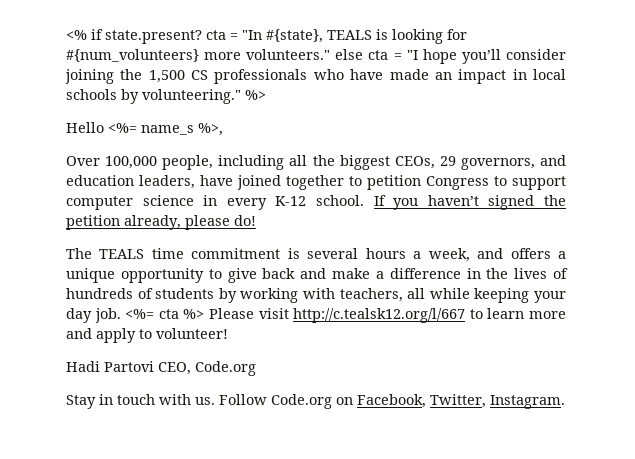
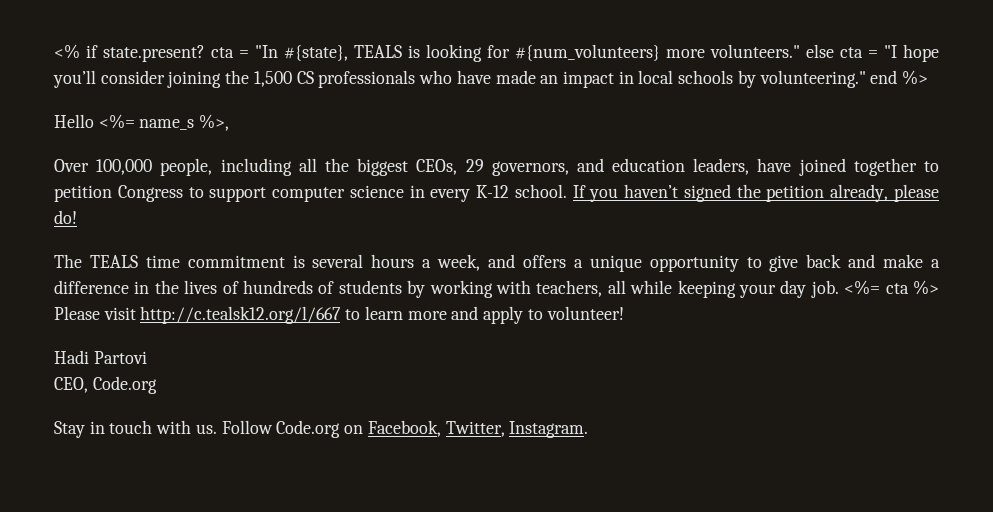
- <% if state.present? cta = "In #{state}, TEALS is looking for #{num_volunteers} more volunteers." else cta = "I hope you’ll consider joining the 1,500 CS professionals who have made an impact in local schools by volunteering." %>
+ <% if state.present? cta = "In #{state}, TEALS is looking for #{num_volunteers} more volunteers." else cta = "I hope you’ll consider joining the 1,500 CS professionals who have made an impact in local schools by volunteering." end %>
- Hadi Partovi CEO, Code.org
+ Hadi Partovi
+ CEO, Code.org

